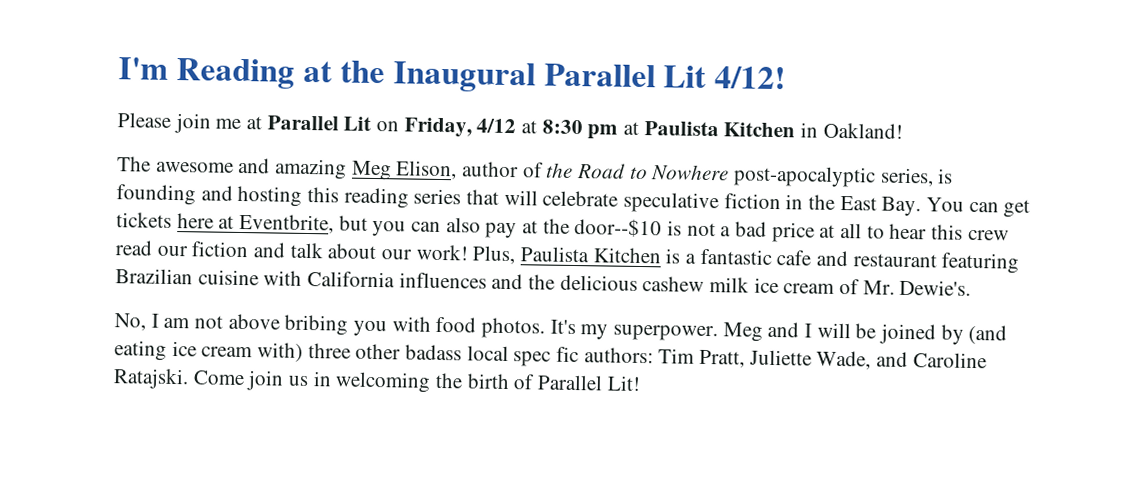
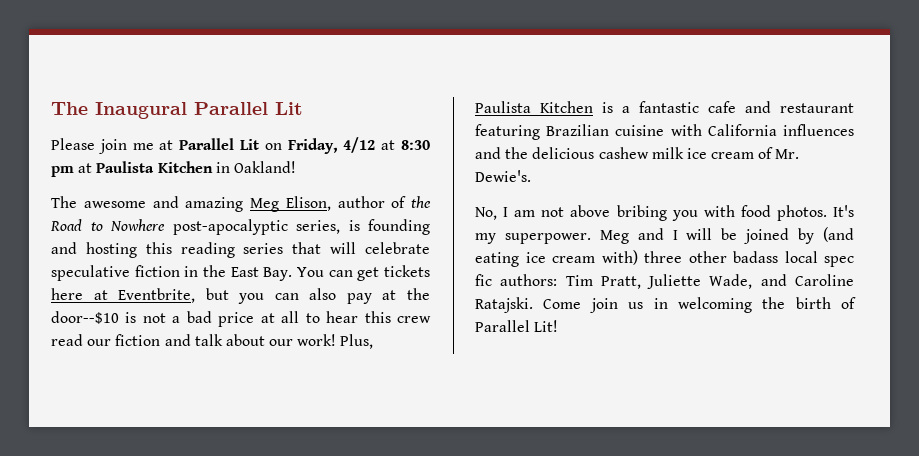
- I'm Reading at the Inaugural Parallel Lit 4/12!
+ The Inaugural Parallel Lit

